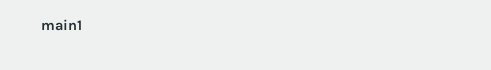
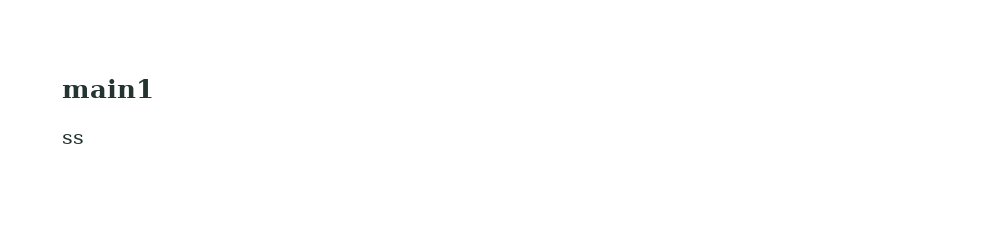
+ ss

